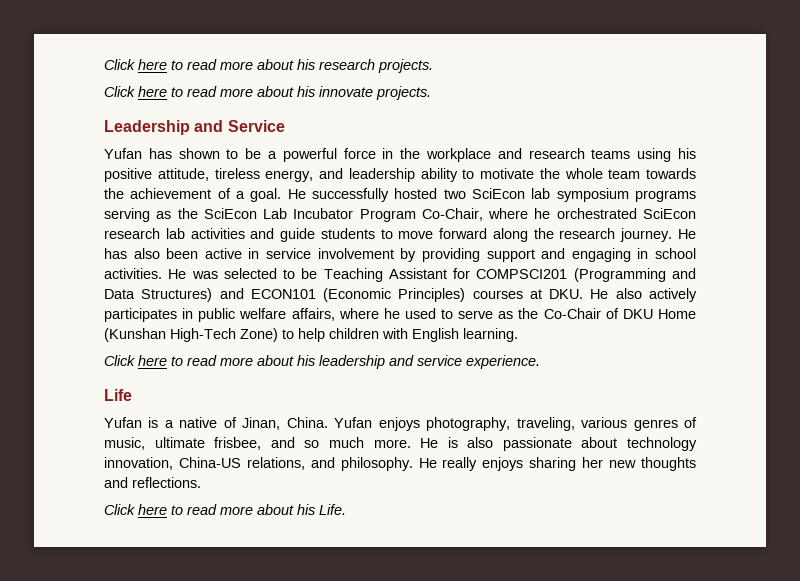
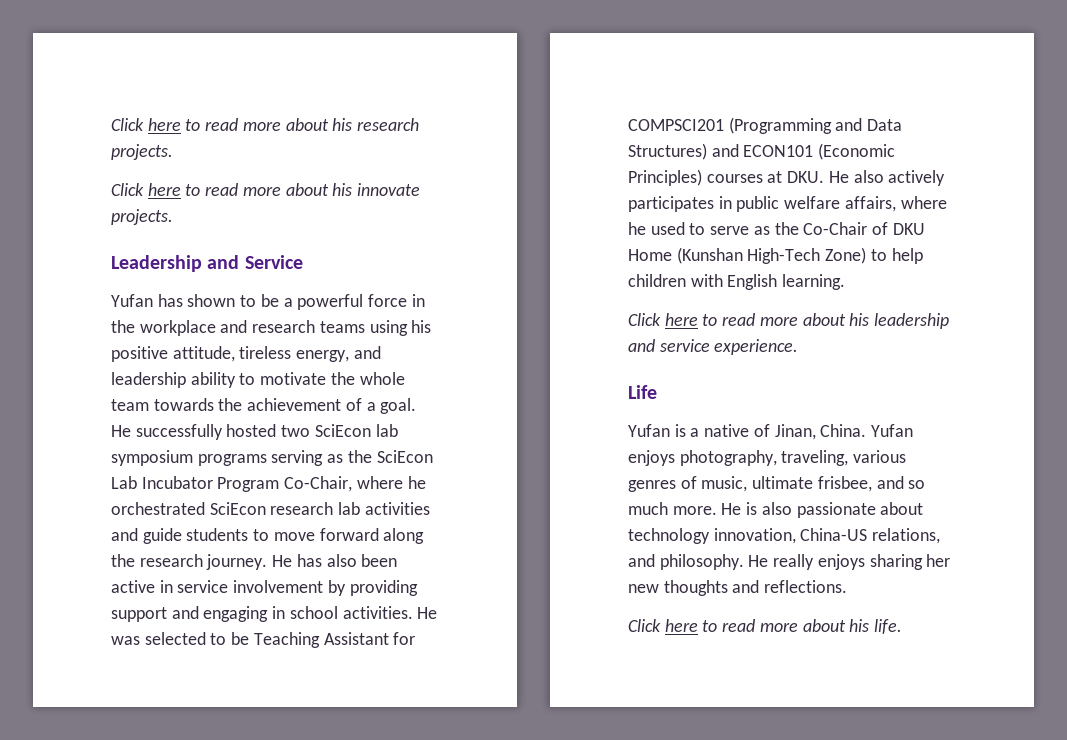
- Click here to read more about his Life.
+ Click here to read more about his life.

